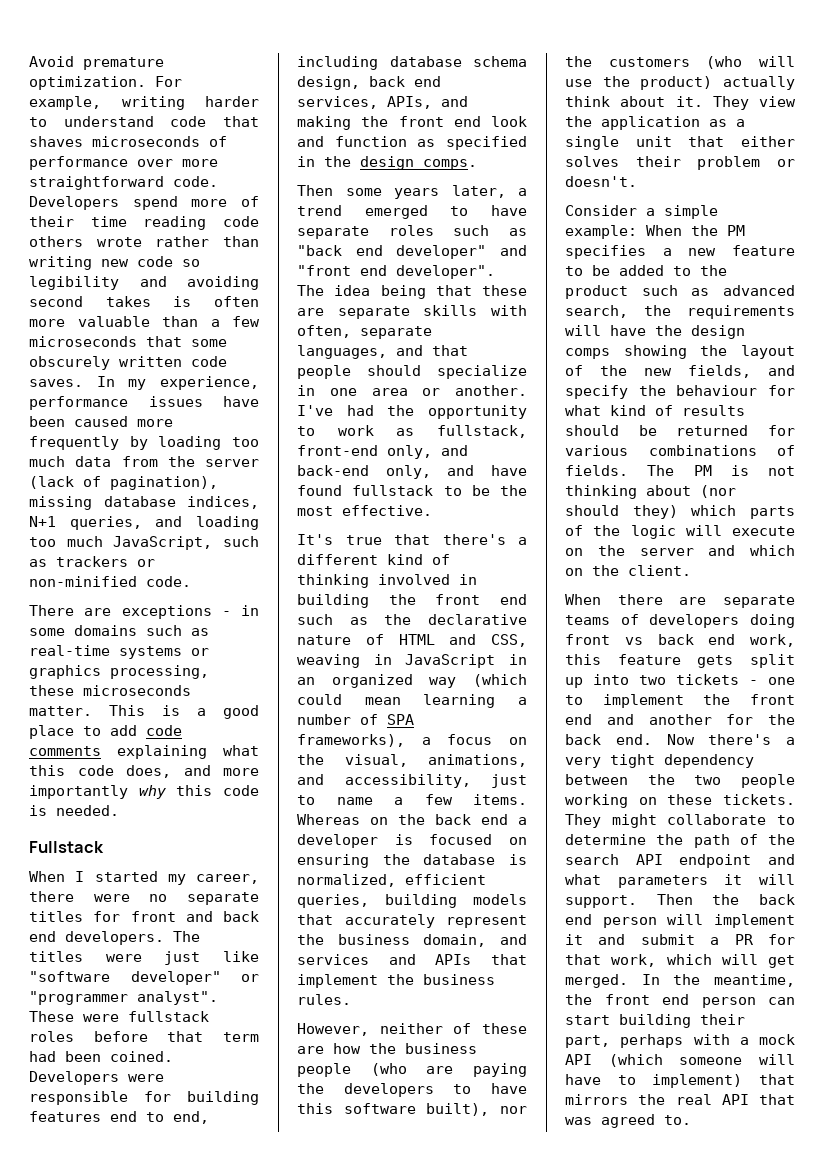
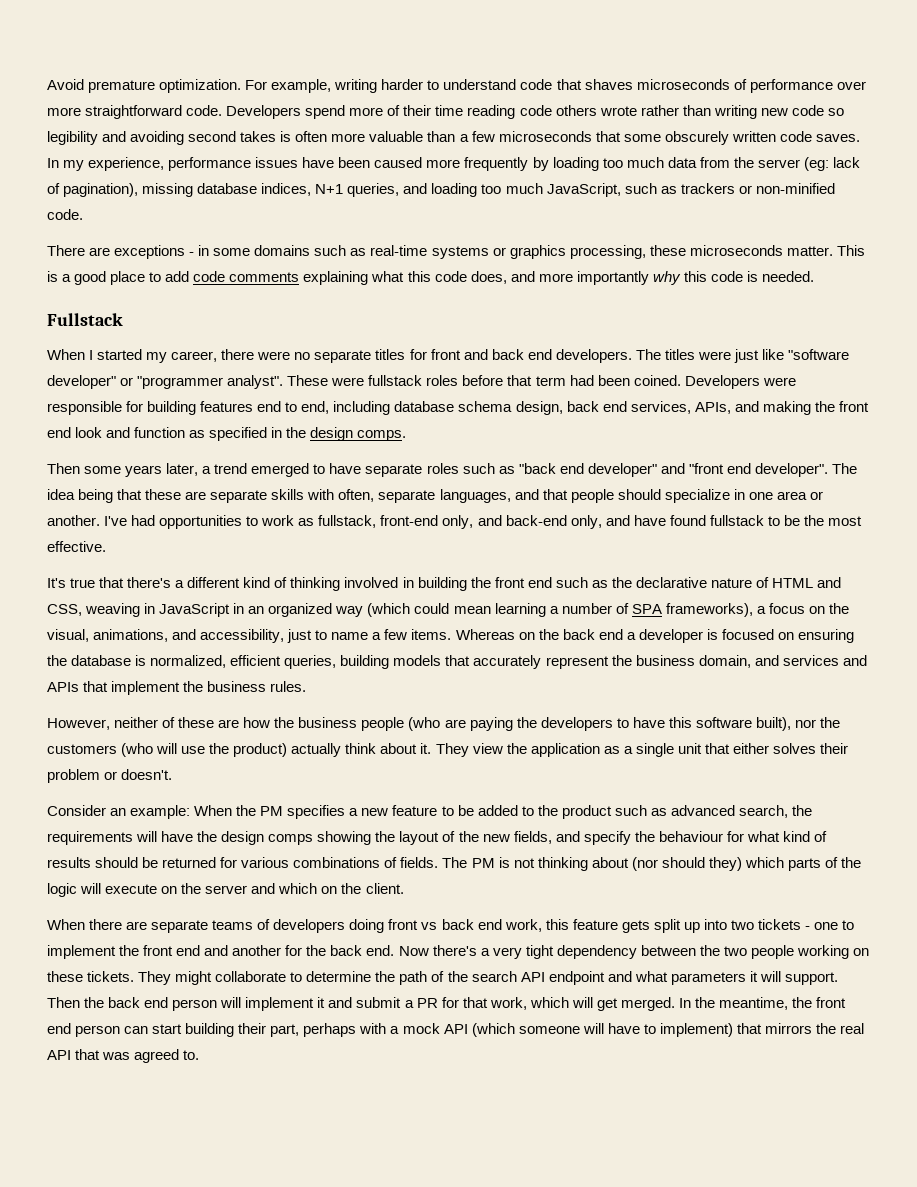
- In my experience, performance issues have been caused more frequently by loading too much data from the server (lack of pagination), missing database indices, N+1 queries, and loading too much JavaScript, such as trackers or non-minified code.
+ In my experience, performance issues have been caused more frequently by loading too much data from the server (eg: lack of pagination), missing database indices, N+1 queries, and loading too much JavaScript, such as trackers or non-minified code.
- I've had the opportunity to work as fullstack, front-end only, and back-end only, and have found fullstack to be the most effective.
+ I've had opportunities to work as fullstack, front-end only, and back-end only, and have found fullstack to be the most effective.
- Consider a simple example: When the PM specifies a new feature to be added to the product such as advanced search, the requirements will have the design comps showing the layout of the new fields, and specify the behaviour for what kind of results should be returned for various combinations of fields.
+ Consider an example: When the PM specifies a new feature to be added to the product such as advanced search, the requirements will have the design comps showing the layout of the new fields, and specify the behaviour for what kind of results should be returned for various combinations of fields.

